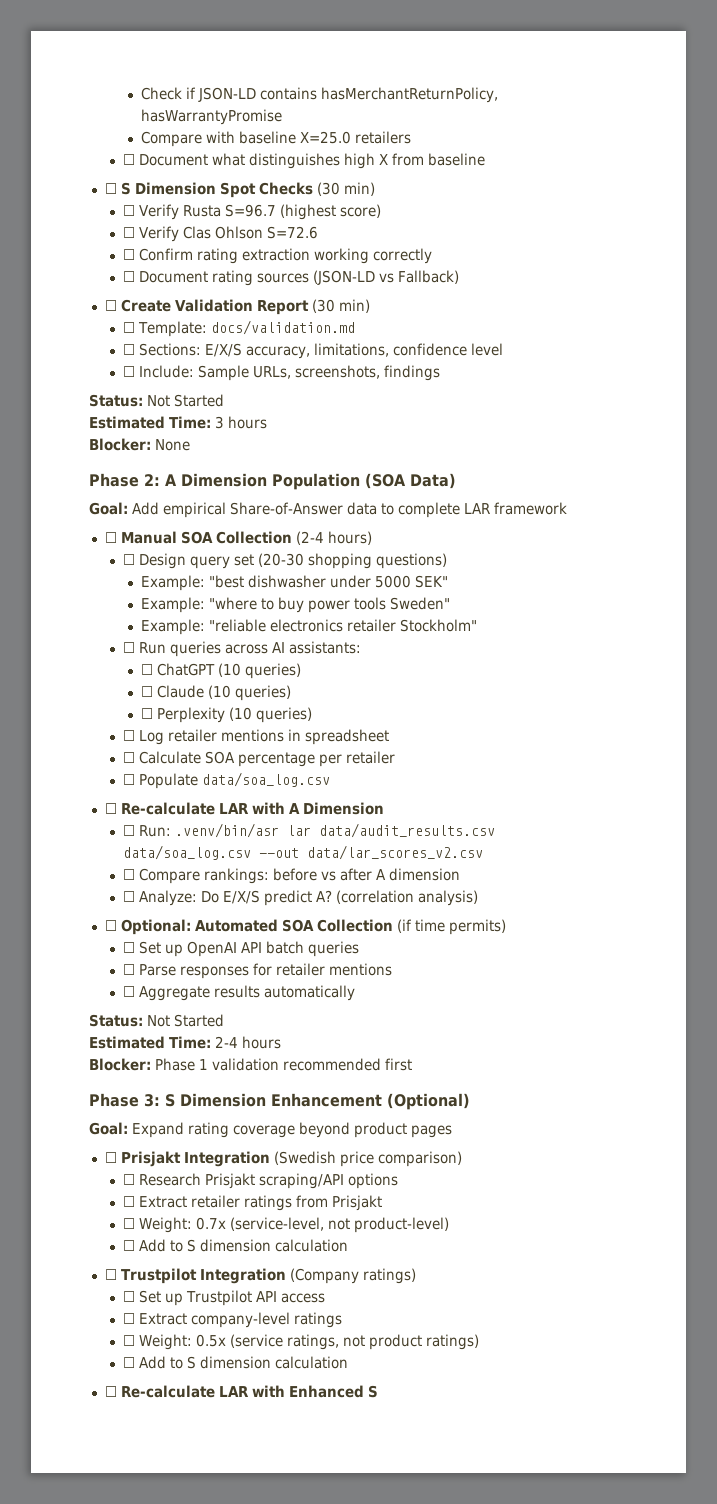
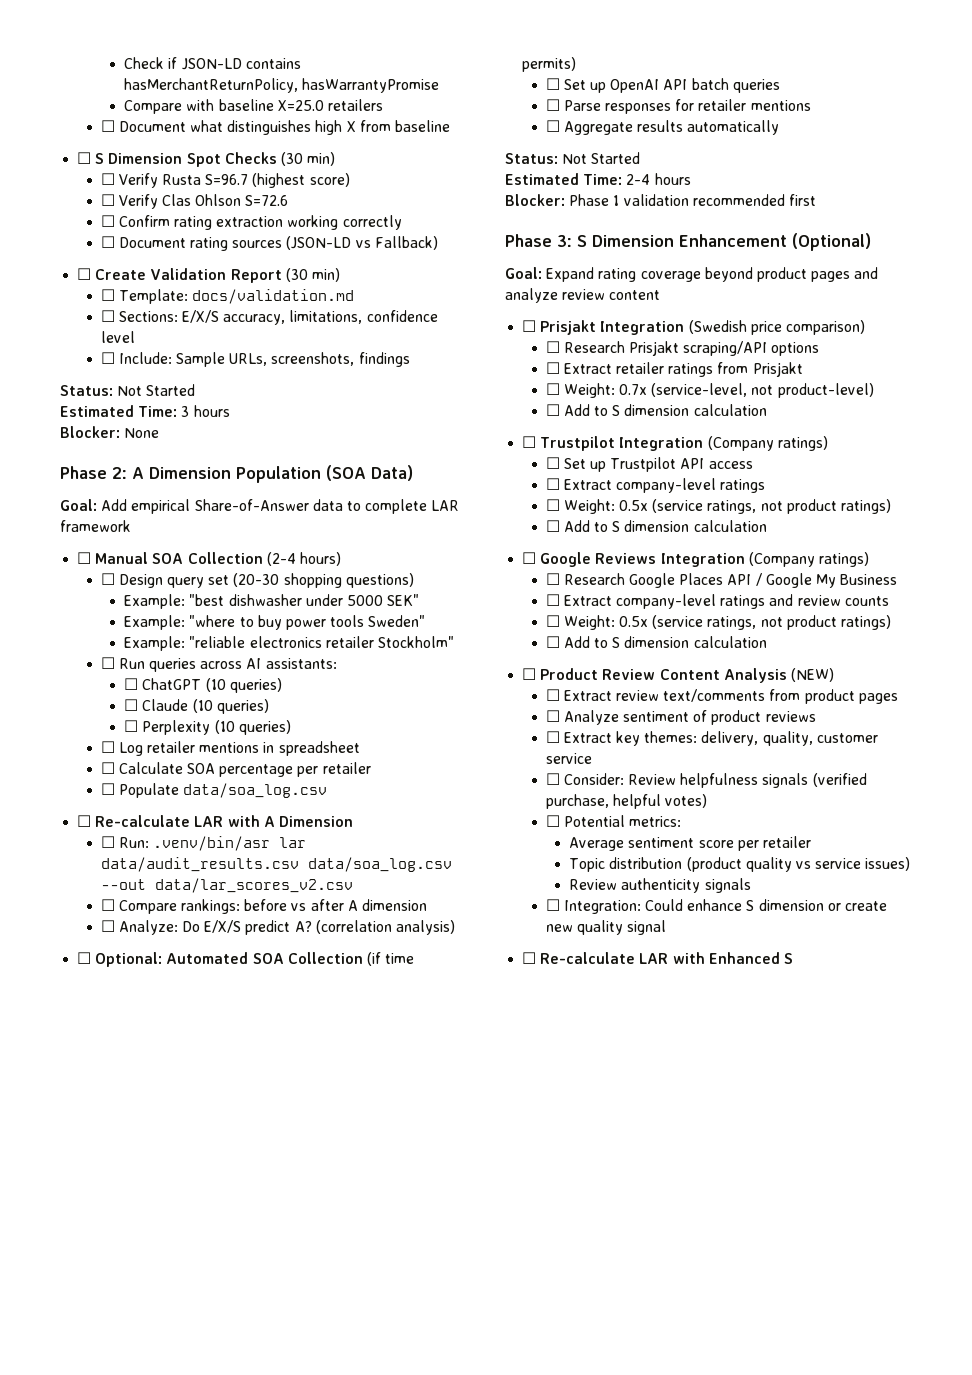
- Goal: Expand rating coverage beyond product pages
+ Goal: Expand rating coverage beyond product pages and analyze review content
+ ☐ Google Reviews Integration (Company ratings)
+ ☐ Research Google Places API / Google My Business
+ ☐ Extract company-level ratings and review counts
+ ☐ Weight: 0.5x (service ratings, not product ratings)
+ ☐ Add to S dimension calculation
+ ☐ Product Review Content Analysis (NEW)
+ ☐ Extract review text/comments from product pages
+ ☐ Analyze sentiment of product reviews
+ ☐ Extract key themes: delivery, quality, customer service
+ ☐ Consider: Review helpfulness signals (verified purchase, helpful votes)
+ ☐ Potential metrics:
+ Average sentiment score per retailer
+ Topic distribution (product quality vs service issues)
+ Review authenticity signals
+ ☐ Integration: Could enhance S dimension or create new quality signal

